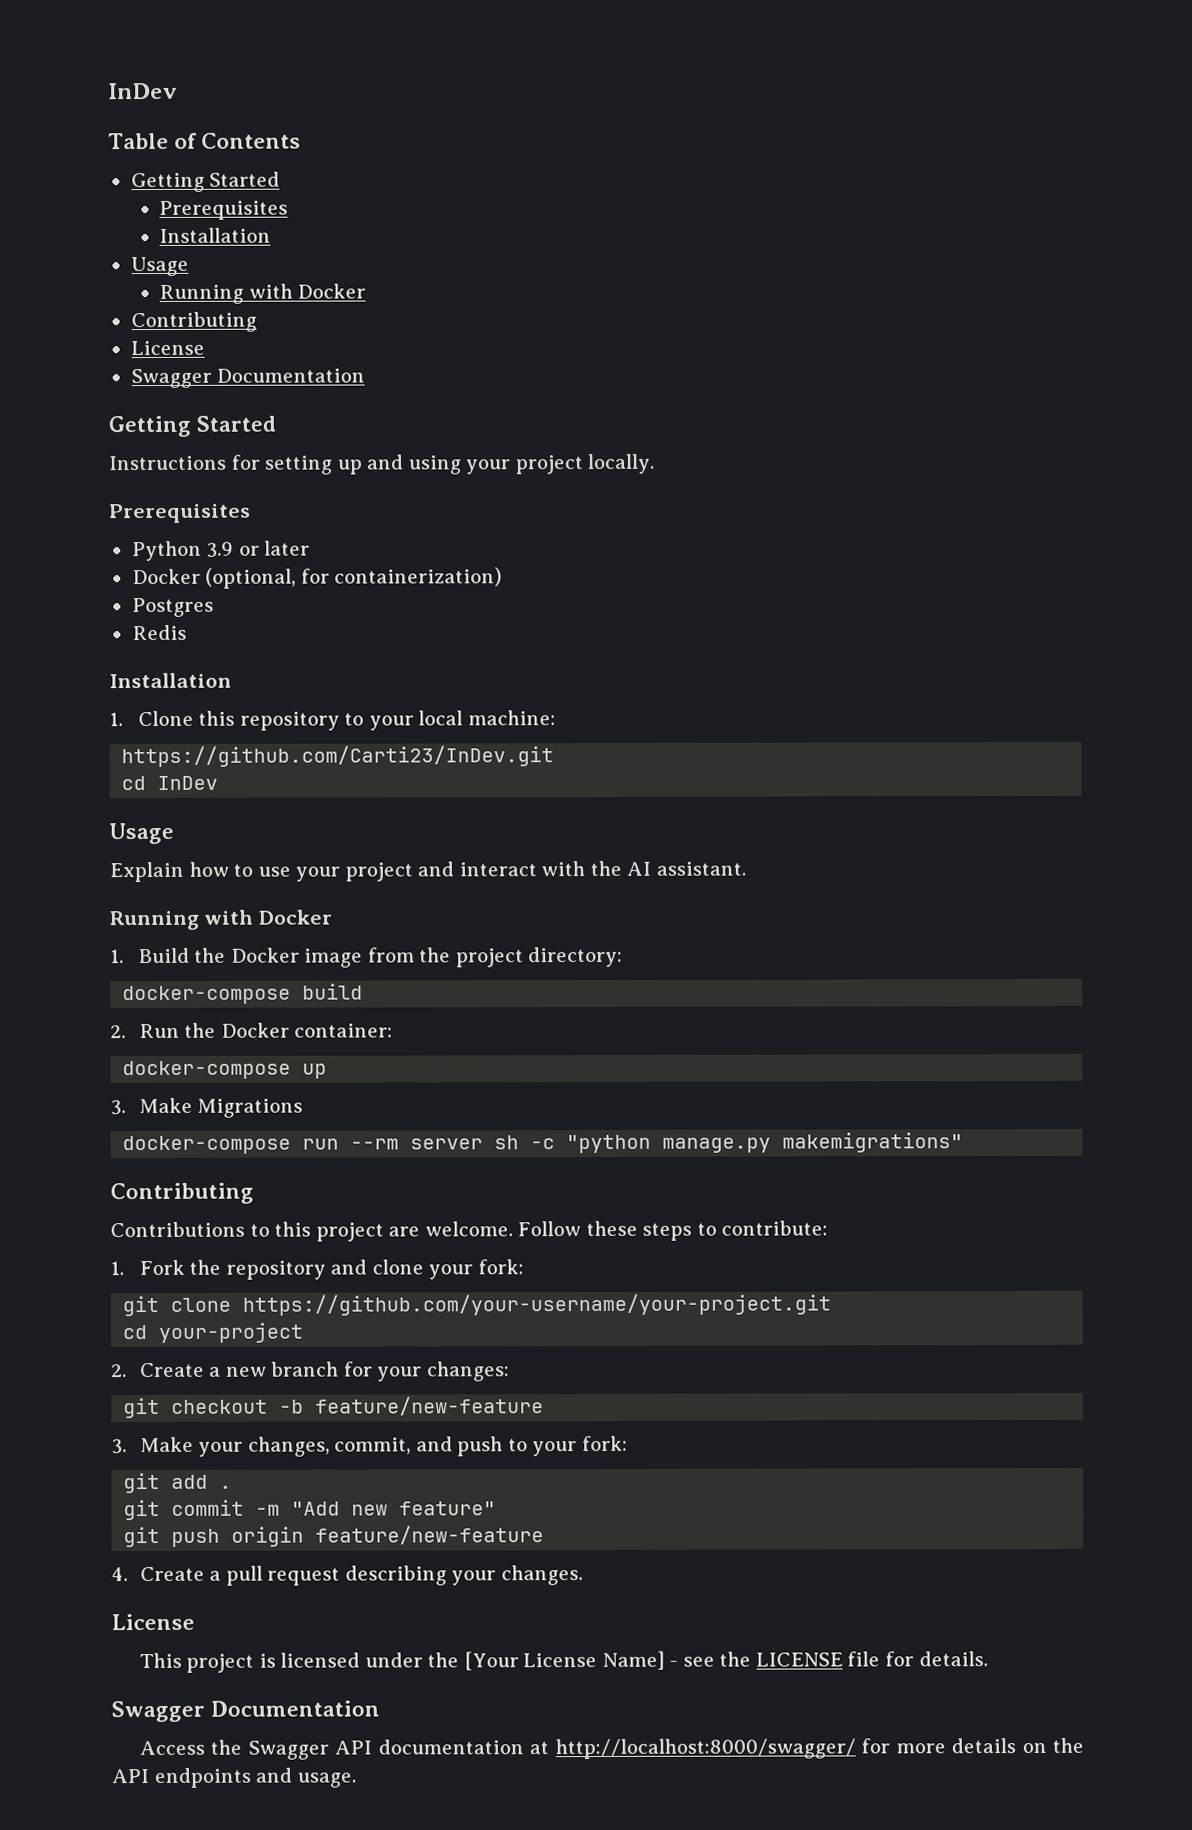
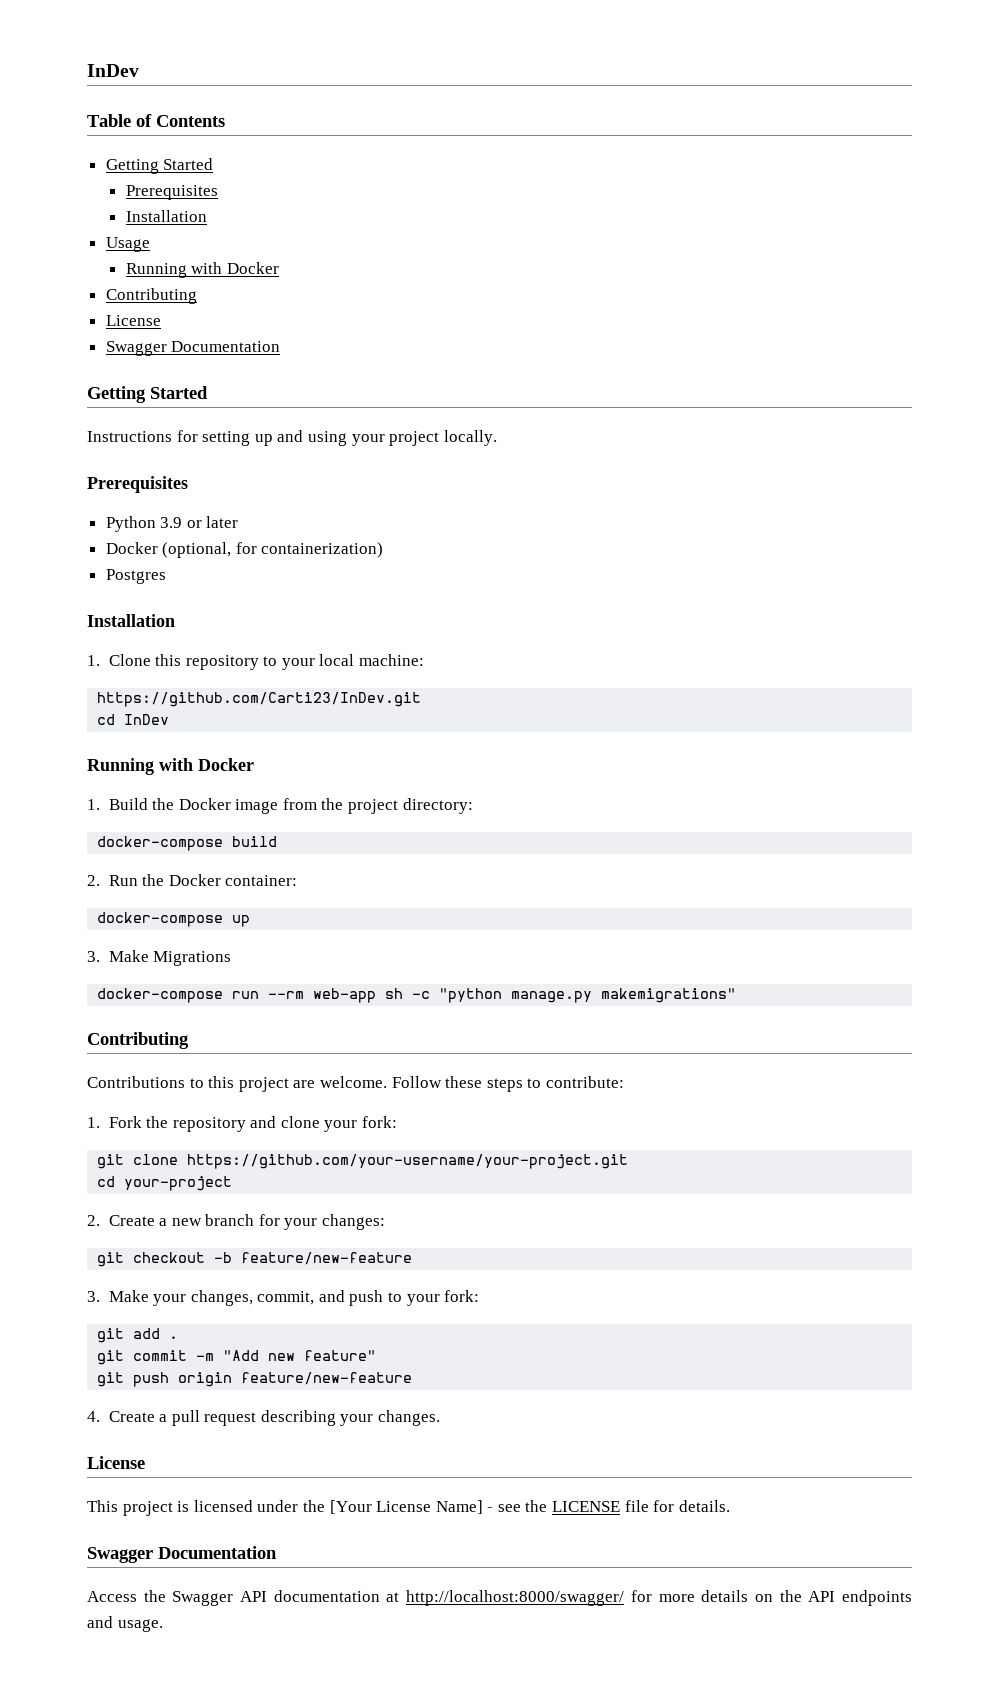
- Redis
  cd InDev
- Usage
- Explain how to use your project and interact with the AI assistant.
- docker-compose run --rm server sh -c "python manage.py makemigrations"
+ docker-compose run --rm web-app sh -c "python manage.py makemigrations"

